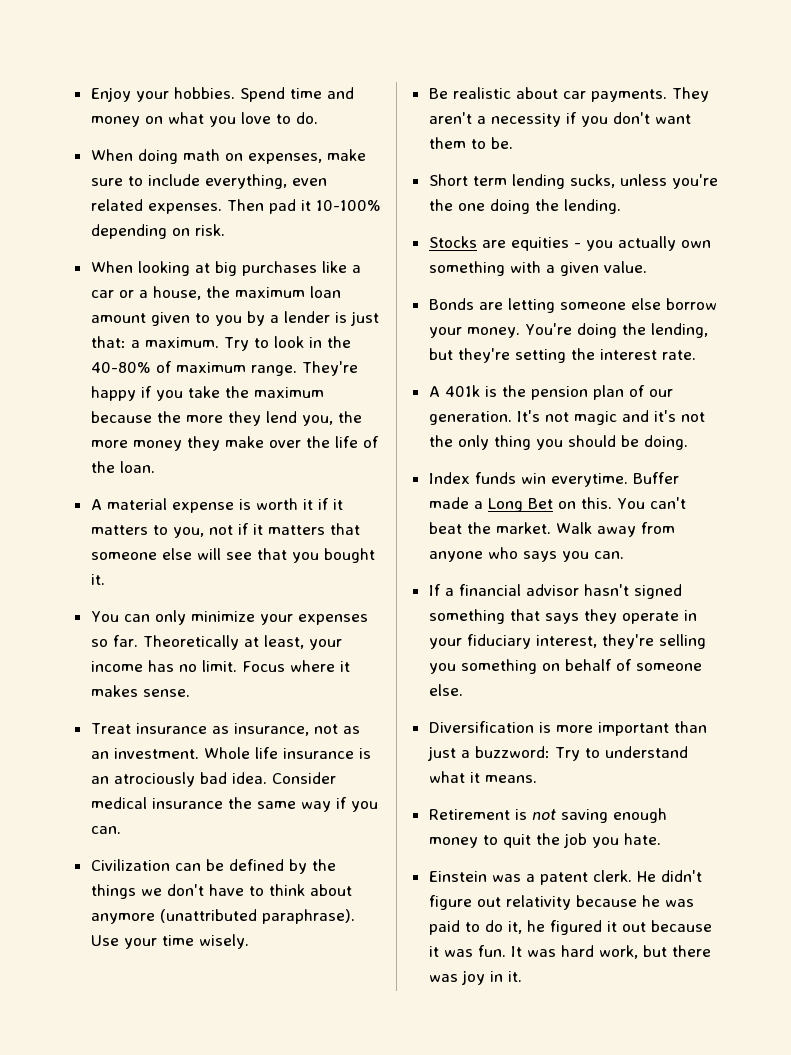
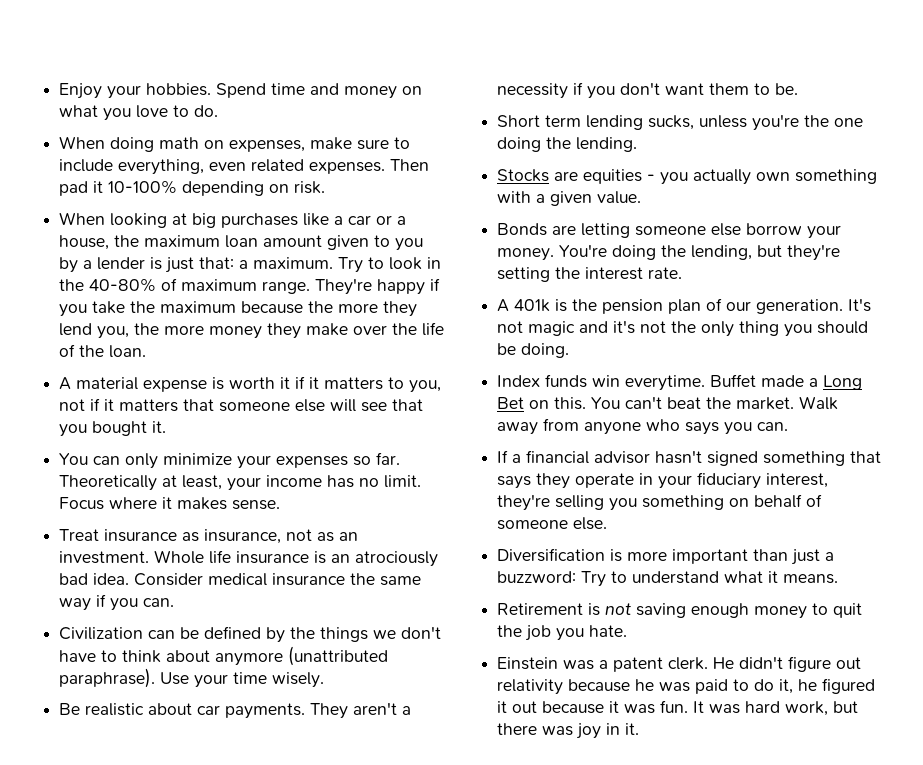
- Buffer made a Long Bet on this.
+ Buffet made a Long Bet on this.

